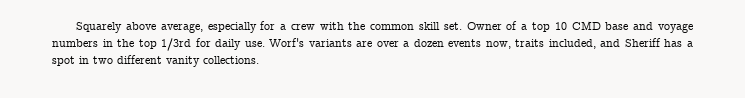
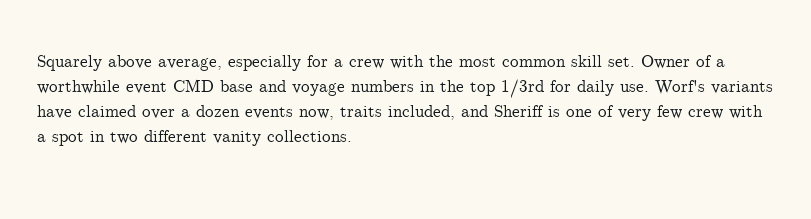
- Squarely above average, especially for a crew with the common skill set.
+ Squarely above average, especially for a crew with the most common skill set.
- Owner of a top 10 CMD base and voyage numbers in the top 1/3rd for daily use.
+ Owner of a worthwhile event CMD base and voyage numbers in the top 1/3rd for daily use.
- Worf's variants are over a dozen events now, traits included, and Sheriff has a spot in two different vanity collections.
+ Worf's variants have claimed over a dozen events now, traits included, and Sheriff is one of very few crew with a spot in two different vanity collections.

